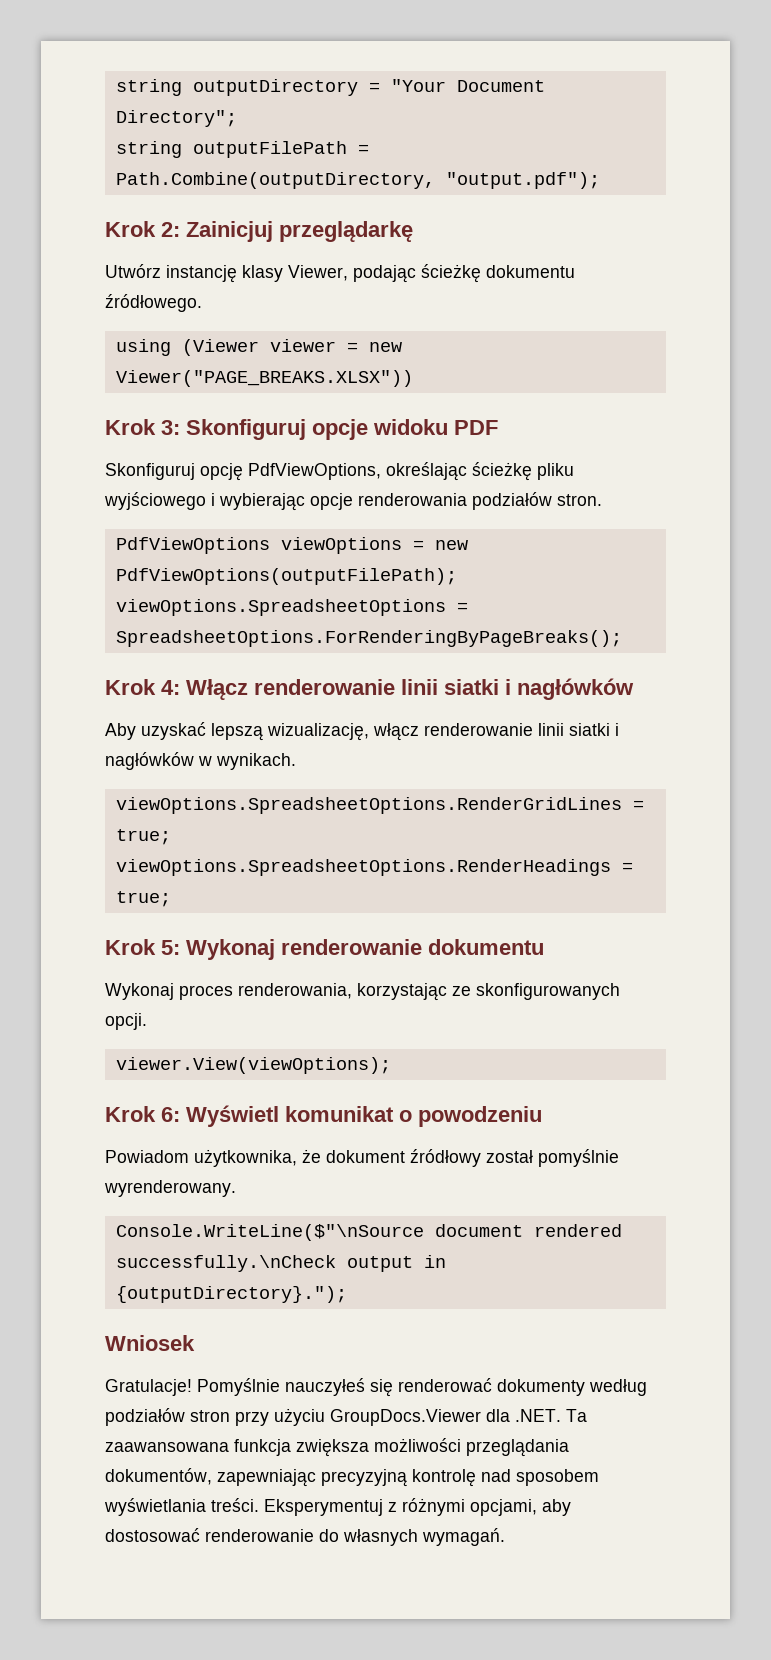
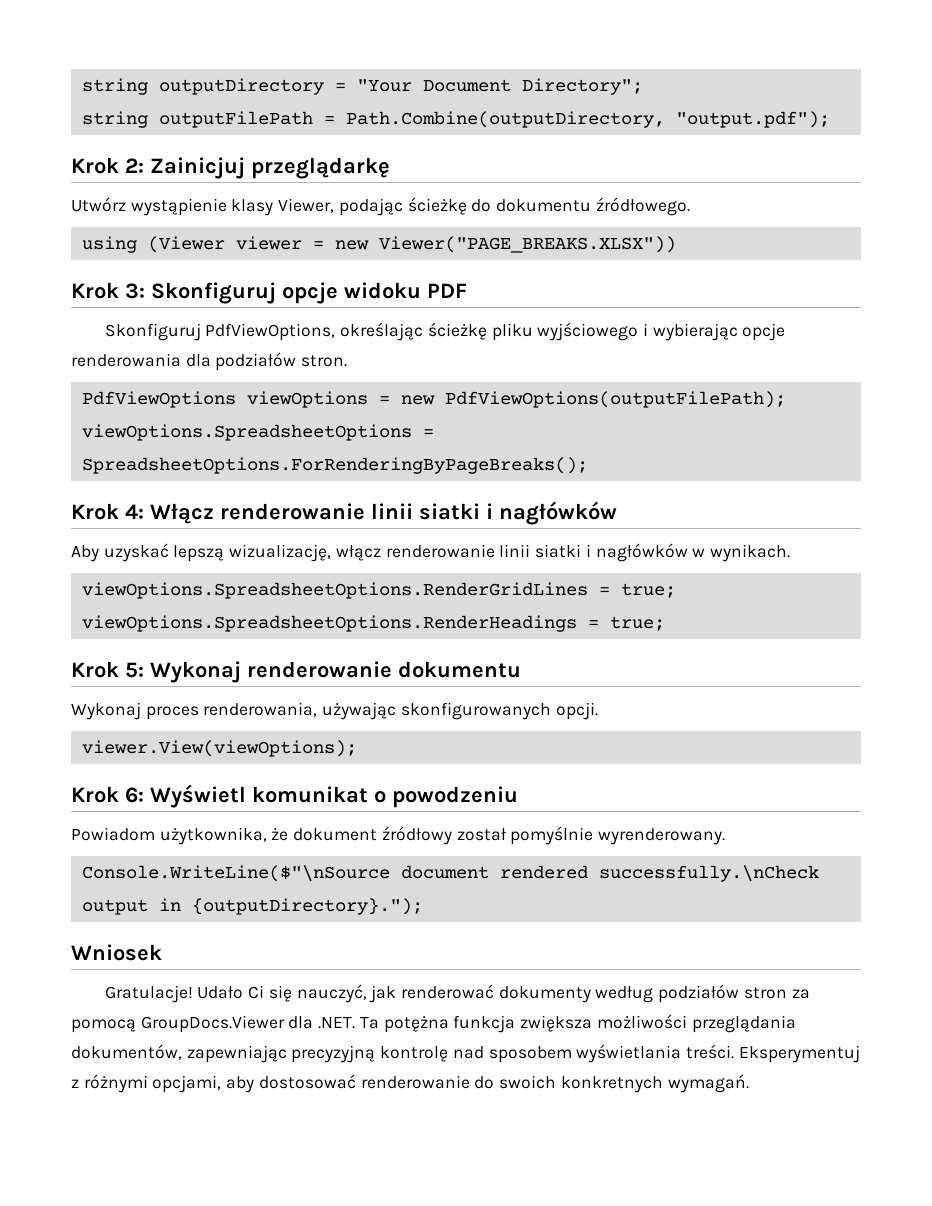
- Utwórz instancję klasy Viewer, podając ścieżkę dokumentu źródłowego.
+ Utwórz wystąpienie klasy Viewer, podając ścieżkę do dokumentu źródłowego.
- Skonfiguruj opcję PdfViewOptions, określając ścieżkę pliku wyjściowego i wybierając opcje renderowania podziałów stron.
+ Skonfiguruj PdfViewOptions, określając ścieżkę pliku wyjściowego i wybierając opcje renderowania dla podziałów stron.
- Wykonaj proces renderowania, korzystając ze skonfigurowanych opcji.
+ Wykonaj proces renderowania, używając skonfigurowanych opcji.
- Pomyślnie nauczyłeś się renderować dokumenty według podziałów stron przy użyciu GroupDocs.Viewer dla .NET. Ta zaawansowana funkcja zwiększa możliwości przeglądania dokumentów, zapewniając precyzyjną kontrolę nad sposobem wyświetlania treści.
+ Udało Ci się nauczyć, jak renderować dokumenty według podziałów stron za pomocą GroupDocs.Viewer dla .NET. Ta potężna funkcja zwiększa możliwości przeglądania dokumentów, zapewniając precyzyjną kontrolę nad sposobem wyświetlania treści.
- Eksperymentuj z różnymi opcjami, aby dostosować renderowanie do własnych wymagań.
+ Eksperymentuj z różnymi opcjami, aby dostosować renderowanie do swoich konkretnych wymagań.

